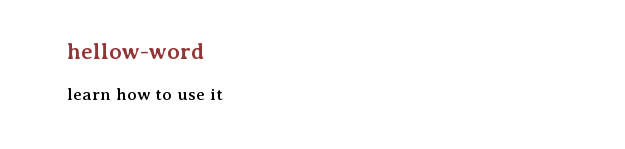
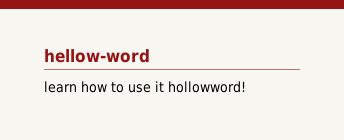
- learn how to use it
+ learn how to use it hollowword!

